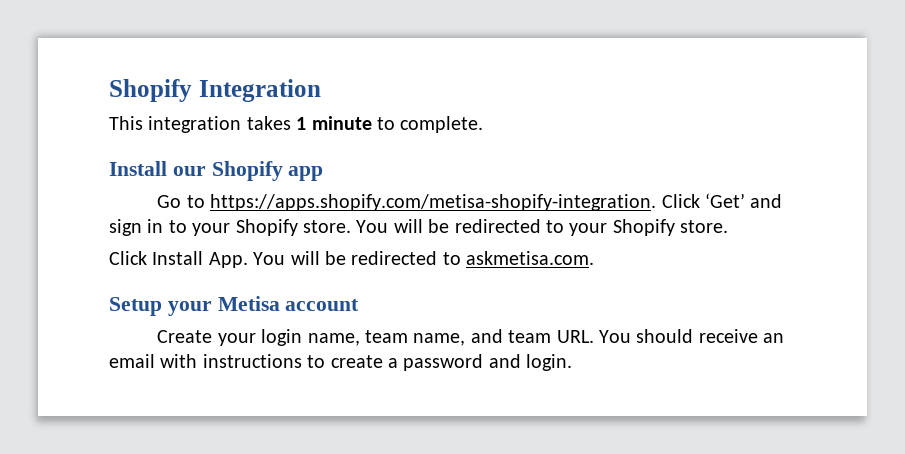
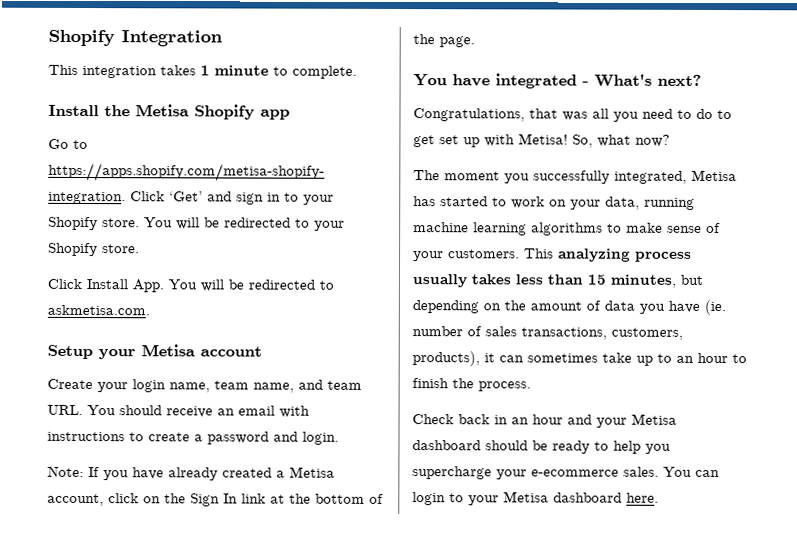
- Install our Shopify app
+ Install the Metisa Shopify app
+ Note: If you have already created a Metisa account, click on the Sign In link at the bottom of the page.
+ You have integrated - What's next?
+ Congratulations, that was all you need to do to get set up with Metisa! So, what now?
+ The moment you successfully integrated, Metisa has started to work on your data, running machine learning algorithms to make sense of your customers. This analyzing process usually takes less than 15 minutes, but depending on the amount of data you have (ie. number of sales transactions, customers, products), it can sometimes take up to an hour to finish the process.
+ Check back in an hour and your Metisa dashboard should be ready to help you supercharge your e-ecommerce sales. You can login to your Metisa dashboard here.

